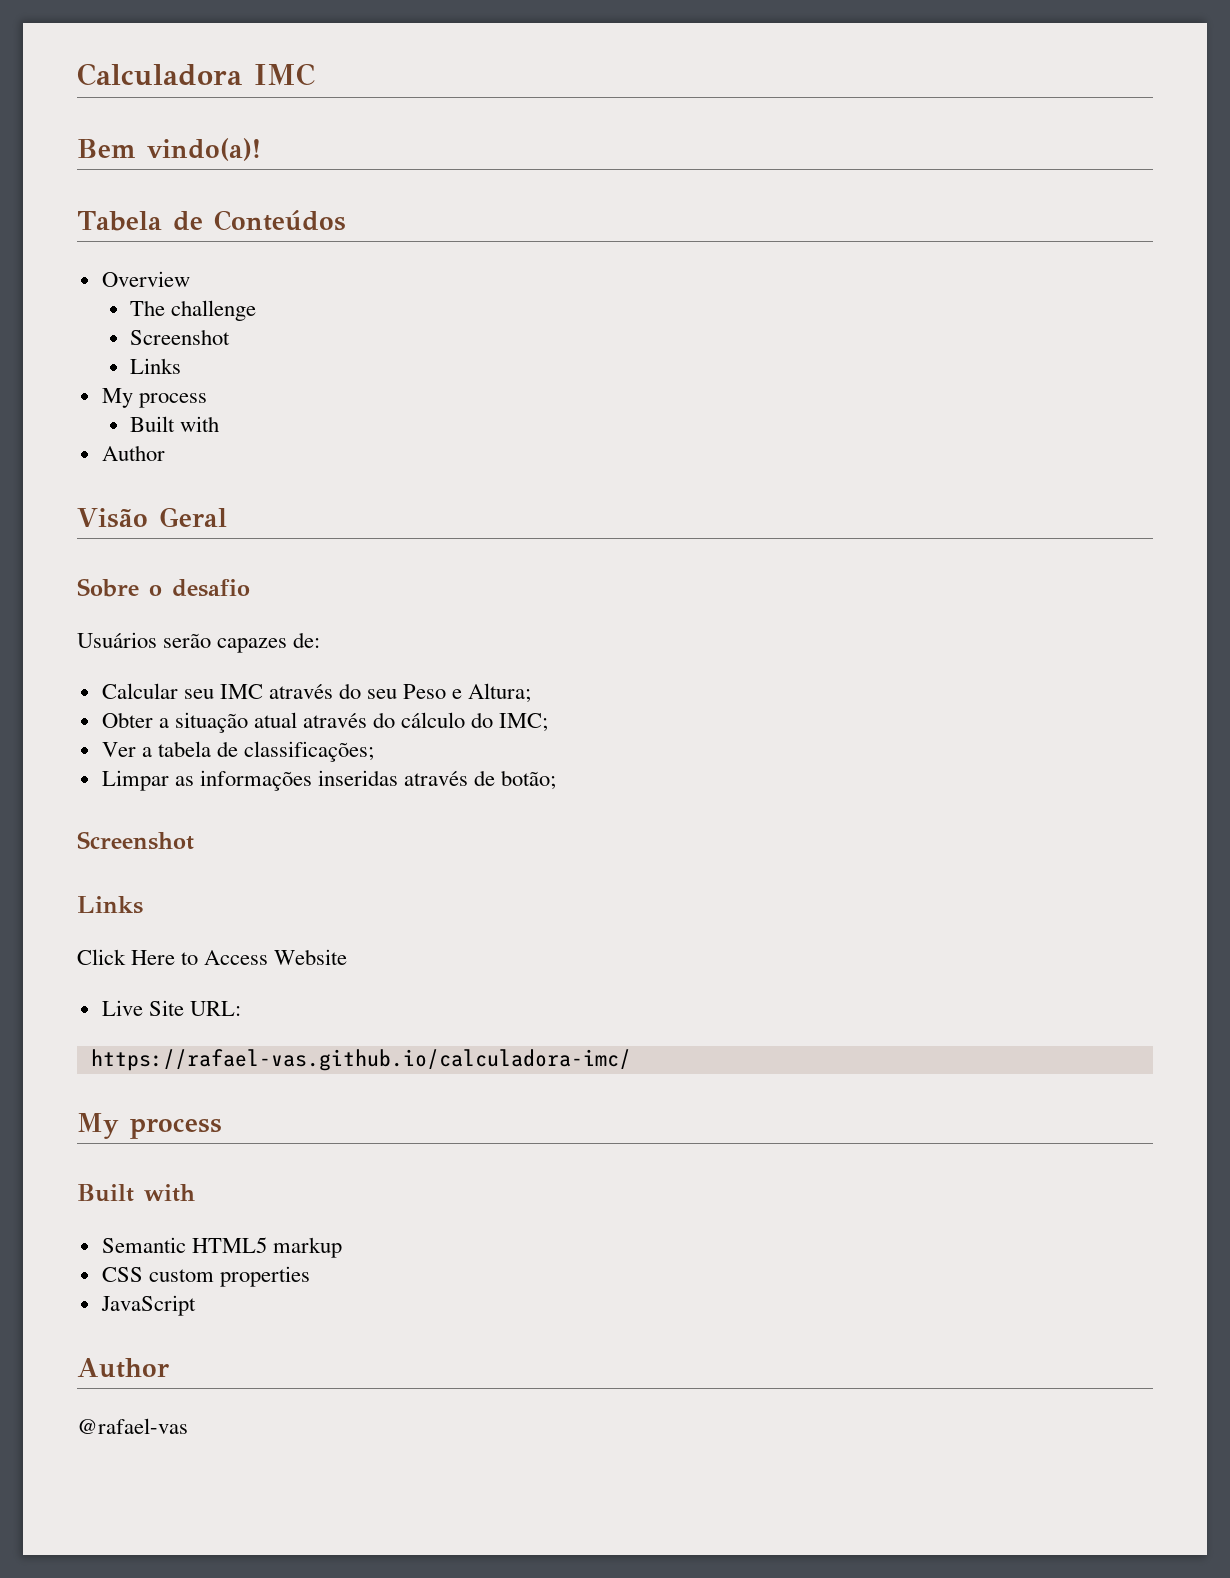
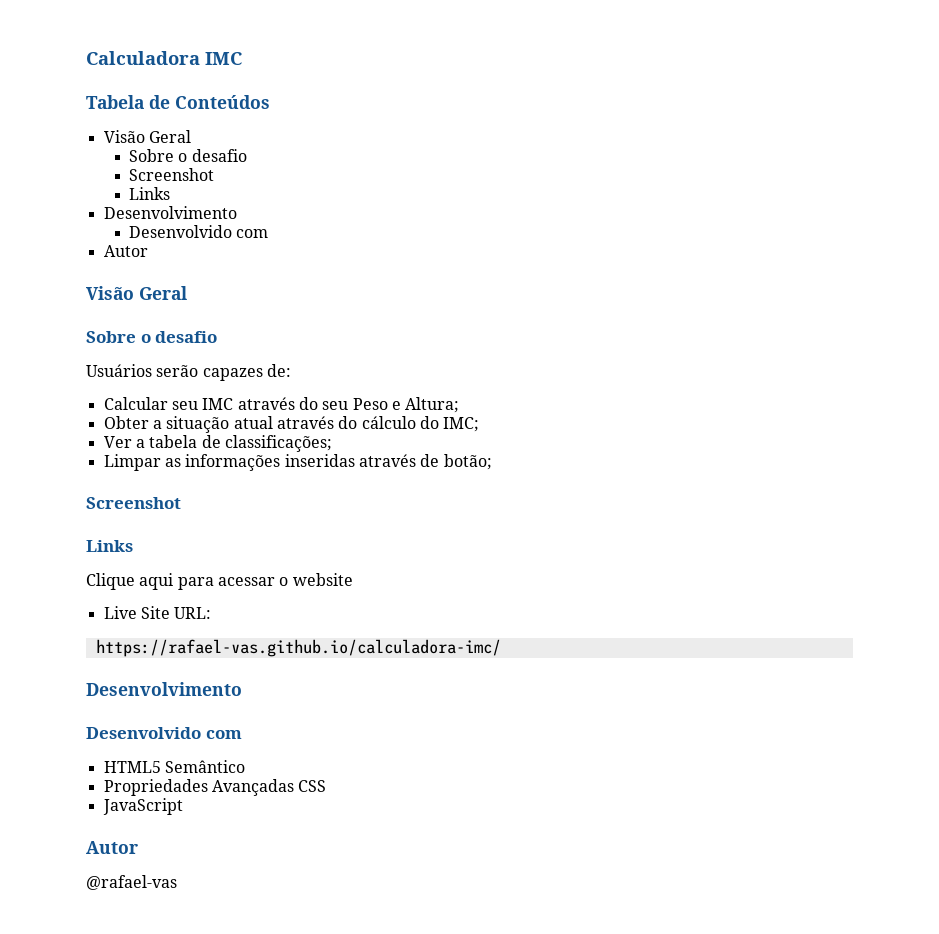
- Bem vindo(a)!
  Tabela de Conteúdos
- Overview
- The challenge
+ Visão Geral
+ Sobre o desafio
  Screenshot
  Links
- My process
- Built with
- Author
+ Desenvolvimento
+ Desenvolvido com
+ Autor
- Click Here to Access Website
+ Clique aqui para acessar o website
  Live Site URL:
  https://rafael-vas.github.io/calculadora-imc/
- My process
- Built with
- Semantic HTML5 markup
- CSS custom properties
+ Desenvolvimento
+ Desenvolvido com
+ HTML5 Semântico
+ Propriedades Avançadas CSS
  JavaScript
- Author
+ Autor

